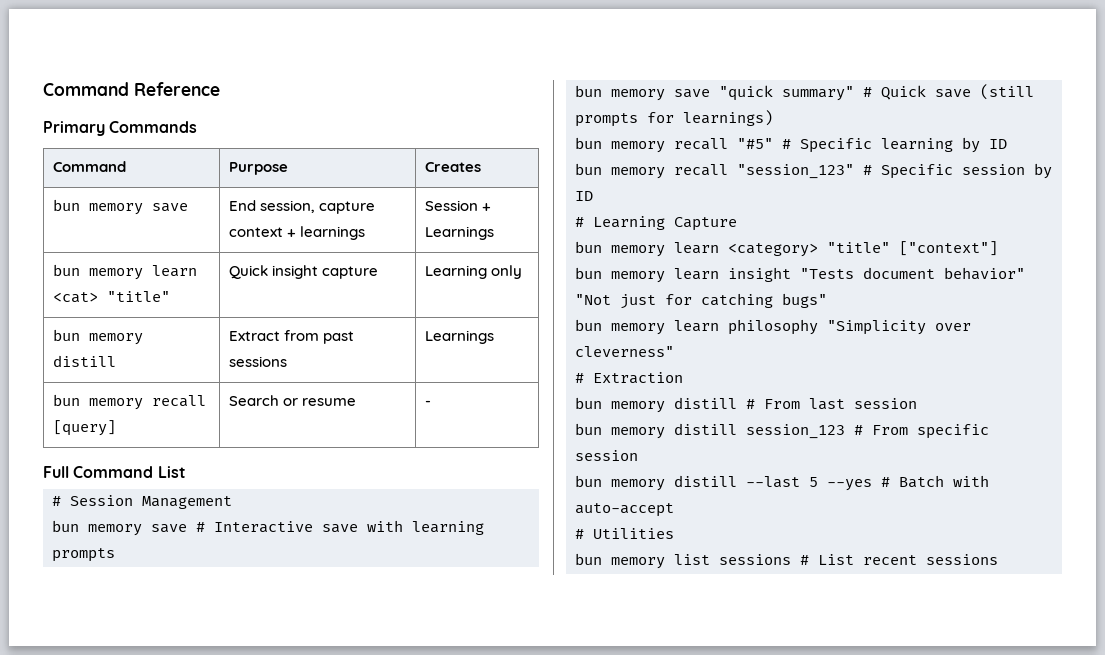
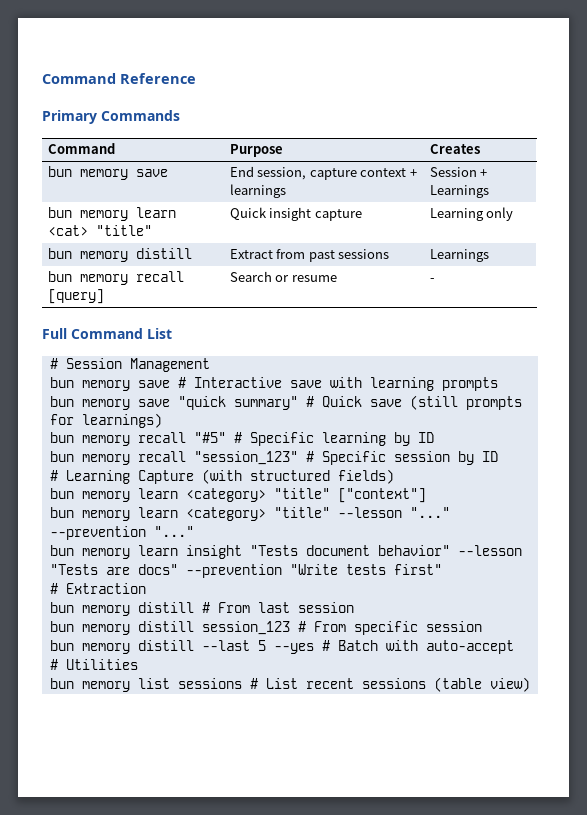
- # Learning Capture
+ # Learning Capture (with structured fields)
+ bun memory learn <category> "title" --lesson "..." --prevention "..."
- bun memory learn insight "Tests document behavior" "Not just for catching bugs"
- bun memory learn philosophy "Simplicity over cleverness"
+ bun memory learn insight "Tests document behavior" --lesson "Tests are docs" --prevention "Write tests first"
- bun memory list sessions # List recent sessions
+ bun memory list sessions # List recent sessions (table view)

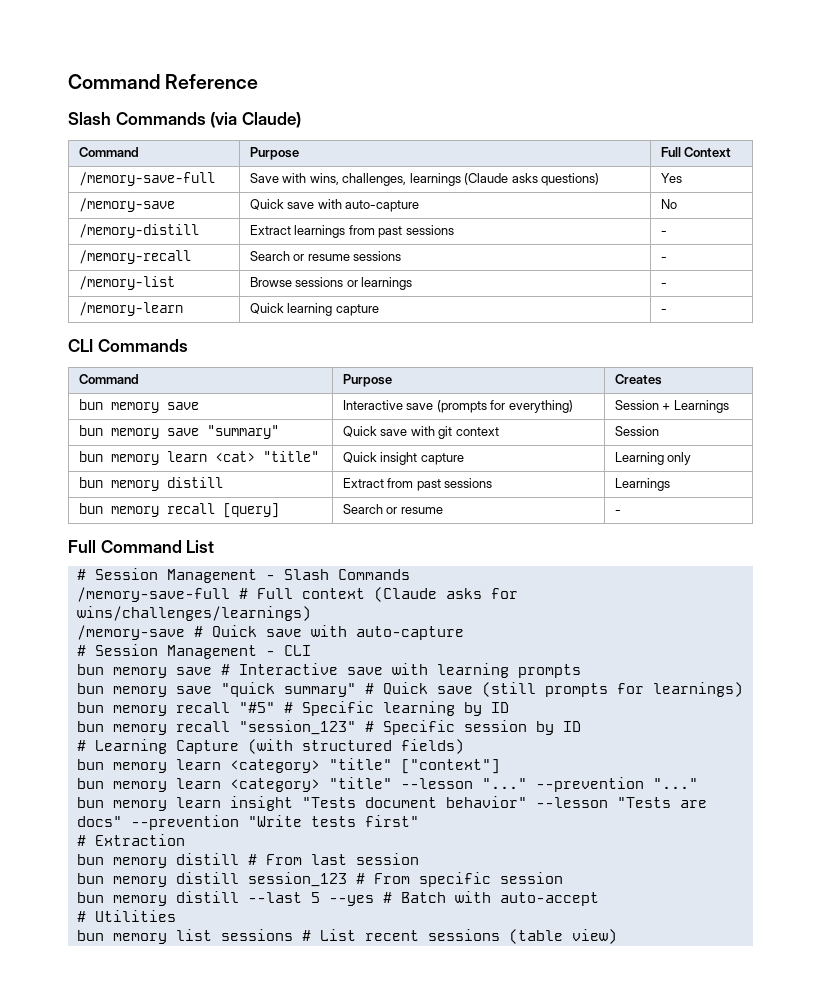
- Primary Commands
+ Slash Commands (via Claude)
+ Command | Purpose | Full Context
+ /memory-save-full | Save with wins, challenges, learnings (Claude asks questions) | Yes
+ /memory-save | Quick save with auto-capture | No
+ /memory-distill | Extract learnings from past sessions | -
+ /memory-recall | Search or resume sessions | -
+ /memory-list | Browse sessions or learnings | -
+ /memory-learn | Quick learning capture | -
+ CLI Commands
- bun memory save | End session, capture context + learnings | Session + Learnings
+ bun memory save | Interactive save (prompts for everything) | Session + Learnings
+ bun memory save "summary" | Quick save with git context | Session
- # Session Management
+ # Session Management - Slash Commands
+ /memory-save-full # Full context (Claude asks for wins/challenges/learnings)
+ /memory-save # Quick save with auto-capture
+ # Session Management - CLI

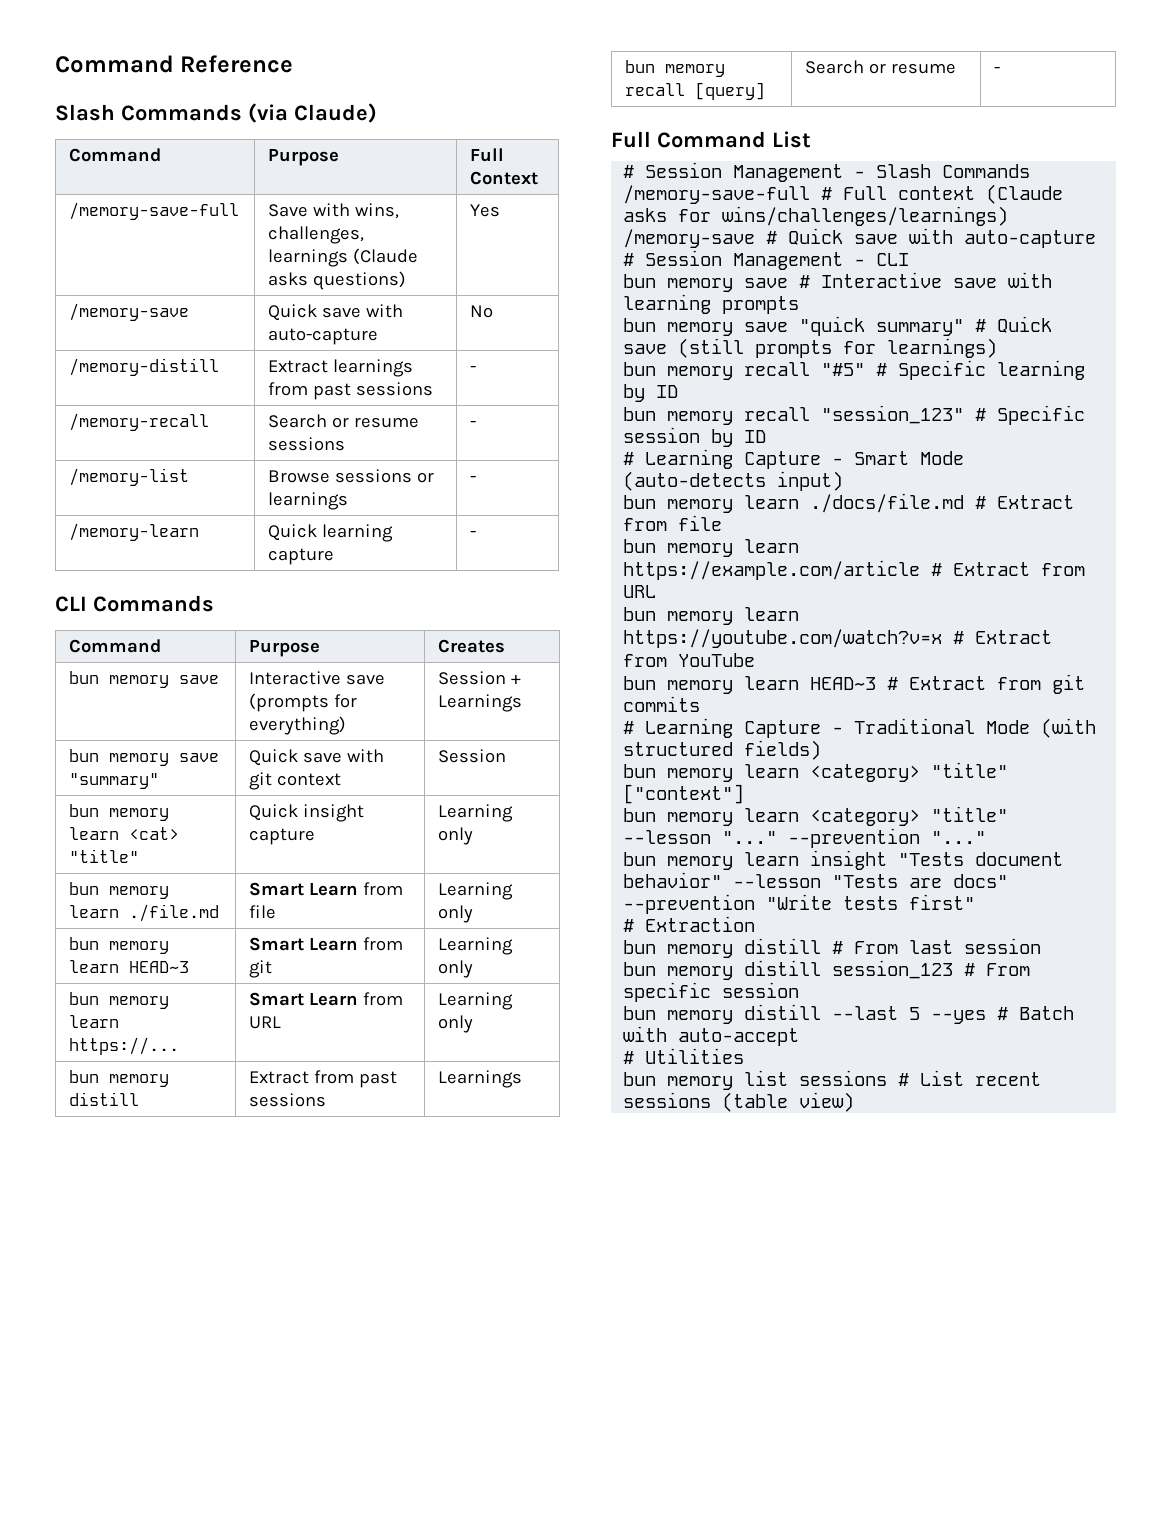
+ bun memory learn ./file.md | Smart Learn from file | Learning only
+ bun memory learn HEAD~3 | Smart Learn from git | Learning only
+ bun memory learn https://... | Smart Learn from URL | Learning only
- # Learning Capture (with structured fields)
+ # Learning Capture - Smart Mode (auto-detects input)
+ bun memory learn ./docs/file.md # Extract from file
+ bun memory learn https://example.com/article # Extract from URL
+ bun memory learn https://youtube.com/watch?v=x # Extract from YouTube
+ bun memory learn HEAD~3 # Extract from git commits
+ # Learning Capture - Traditional Mode (with structured fields)

